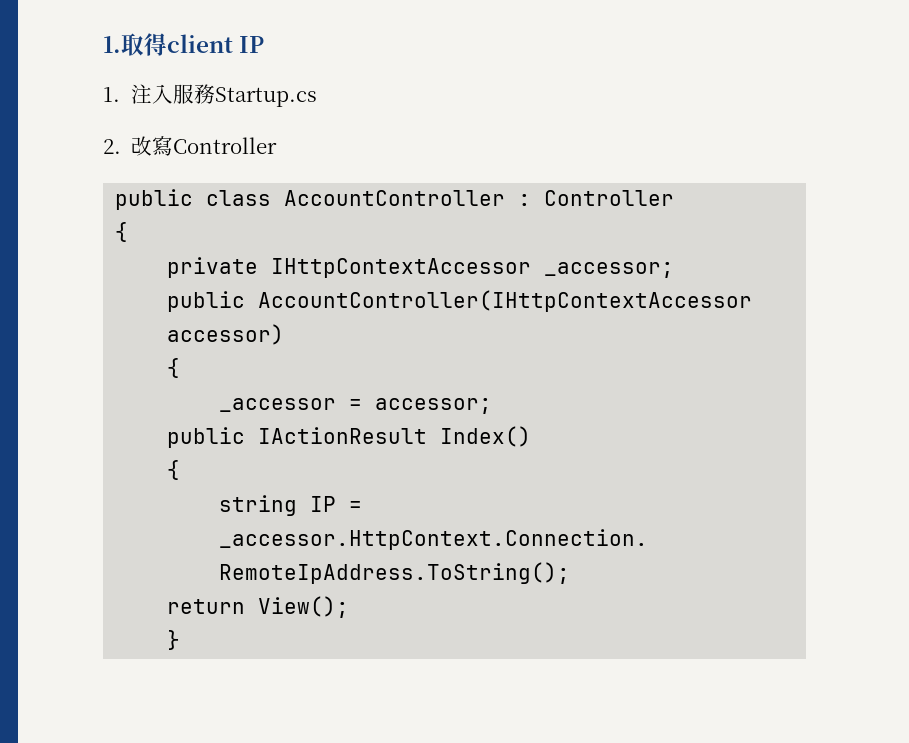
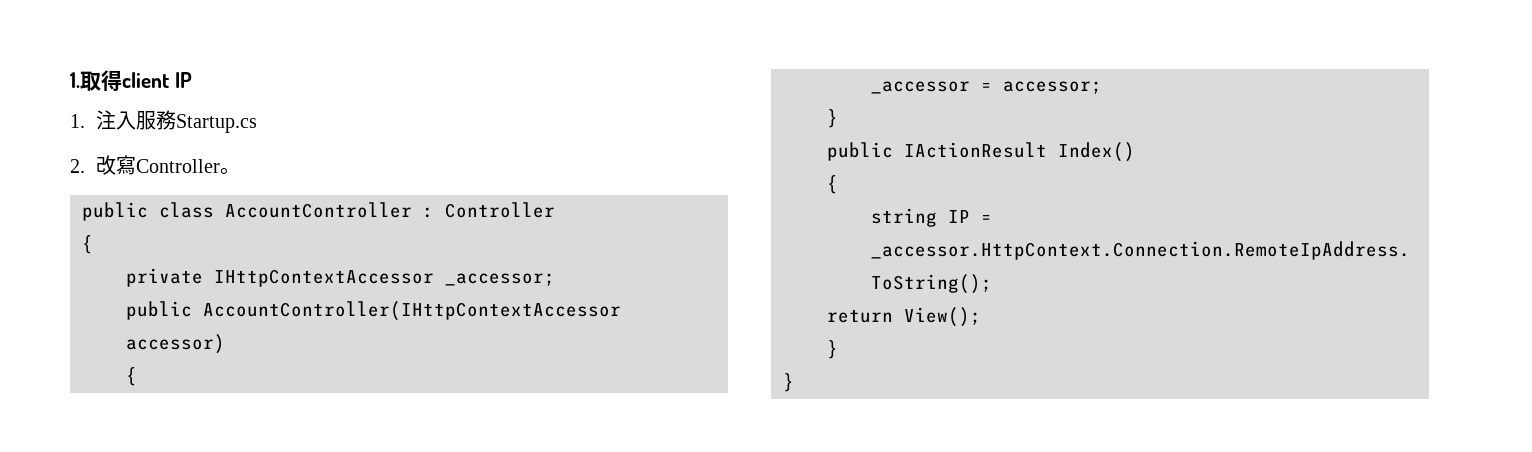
- 2.改寫Controller
+ 2.改寫Controller。
  _accessor = accessor;
+ }
  return View();
+ }

